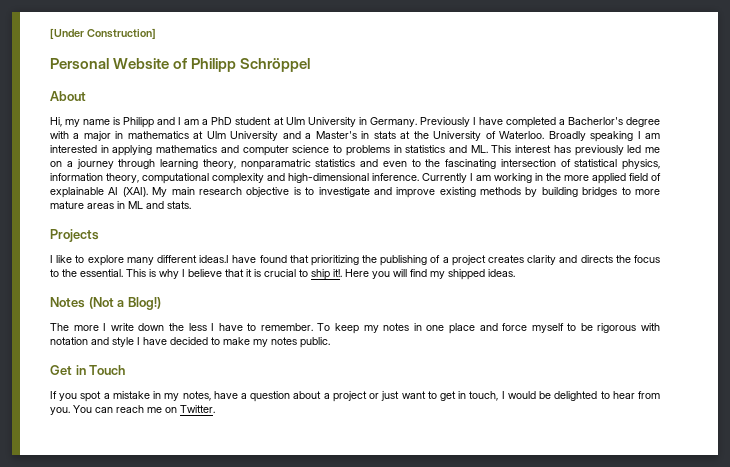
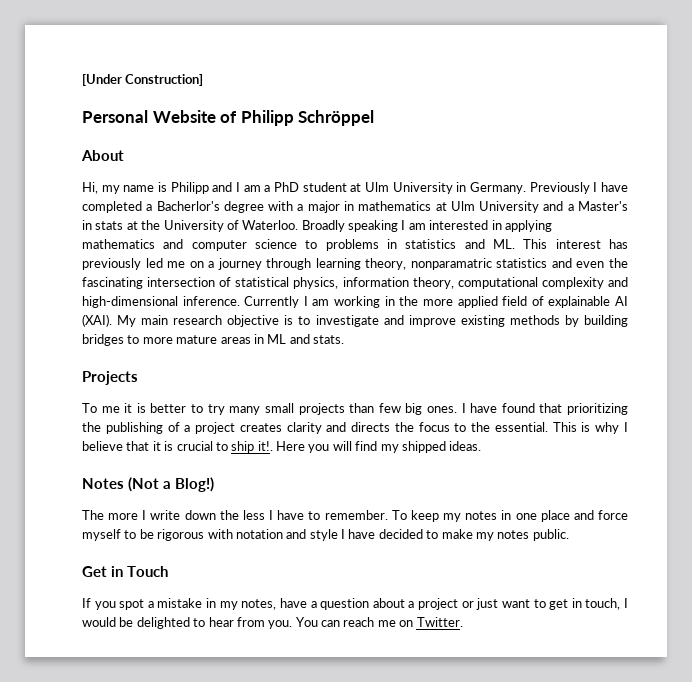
- Broadly speaking I am interested in applying mathematics and computer science to problems in statistics and ML. This interest has previously led me on a journey through learning theory, nonparamatric statistics and even to the fascinating intersection of statistical physics, information theory, computational complexity and high-dimensional inference.
+ Broadly speaking I am interested in applying mathematics and computer science to problems in statistics and ML. This interest has previously led me on a journey through learning theory, nonparamatric statistics and even the fascinating intersection of statistical physics, information theory, computational complexity and high-dimensional inference.
- I like to explore many different ideas.I have found that prioritizing the publishing of a project creates clarity and directs the focus to the essential.
+ To me it is better to try many small projects than few big ones. I have found that prioritizing the publishing of a project creates clarity and directs the focus to the essential.

